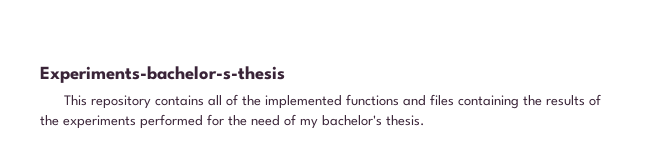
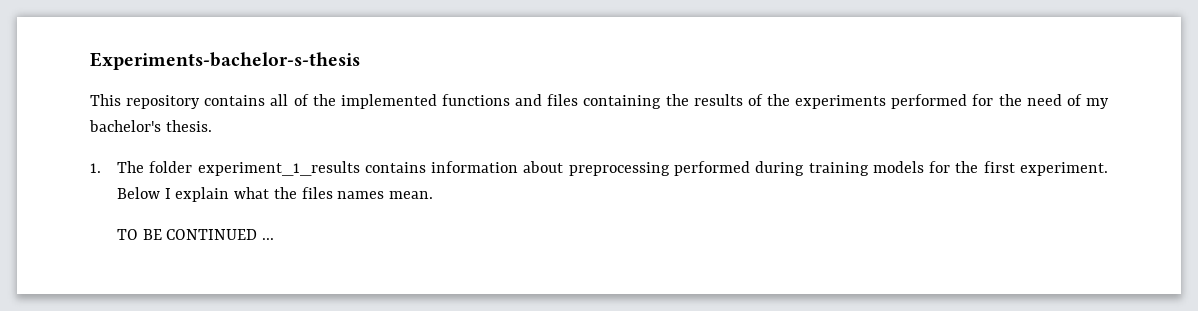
+ 1. The folder experiment_1_results contains information about preprocessing performed during training models for the first experiment. Below I explain what the files names mean.
+ TO BE CONTINUED ...

